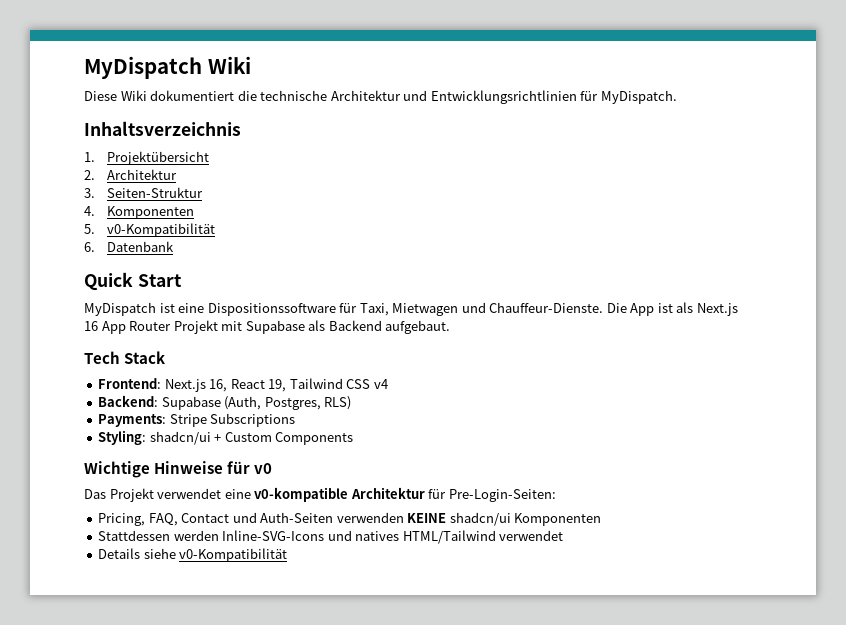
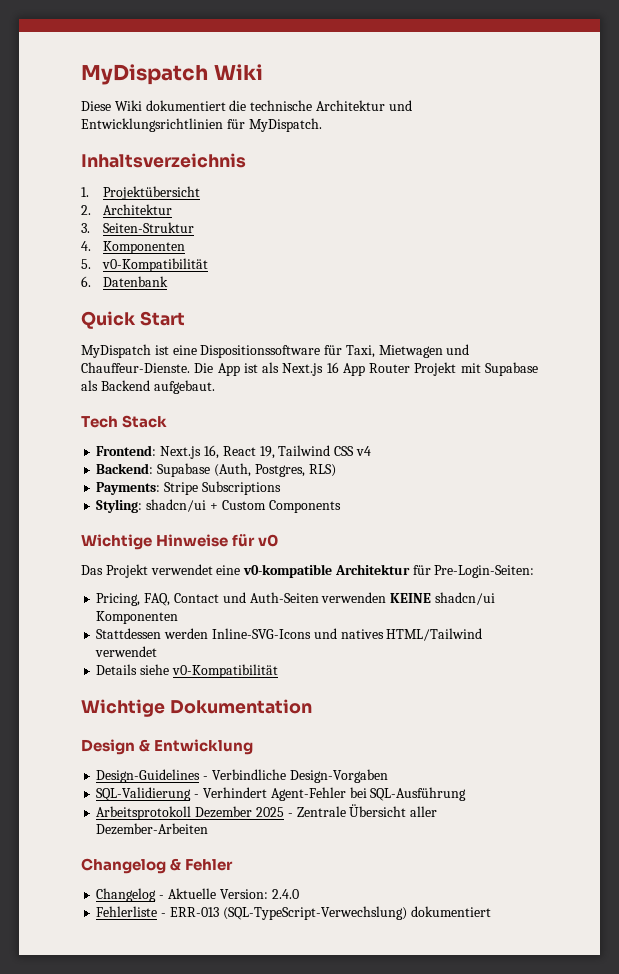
+ Wichtige Dokumentation
+ Design & Entwicklung
+ Design-Guidelines - Verbindliche Design-Vorgaben
+ SQL-Validierung - Verhindert Agent-Fehler bei SQL-Ausführung
+ Arbeitsprotokoll Dezember 2025 - Zentrale Übersicht aller Dezember-Arbeiten
+ Changelog & Fehler
+ Changelog - Aktuelle Version: 2.4.0
+ Fehlerliste - ERR-013 (SQL-TypeScript-Verwechslung) dokumentiert

